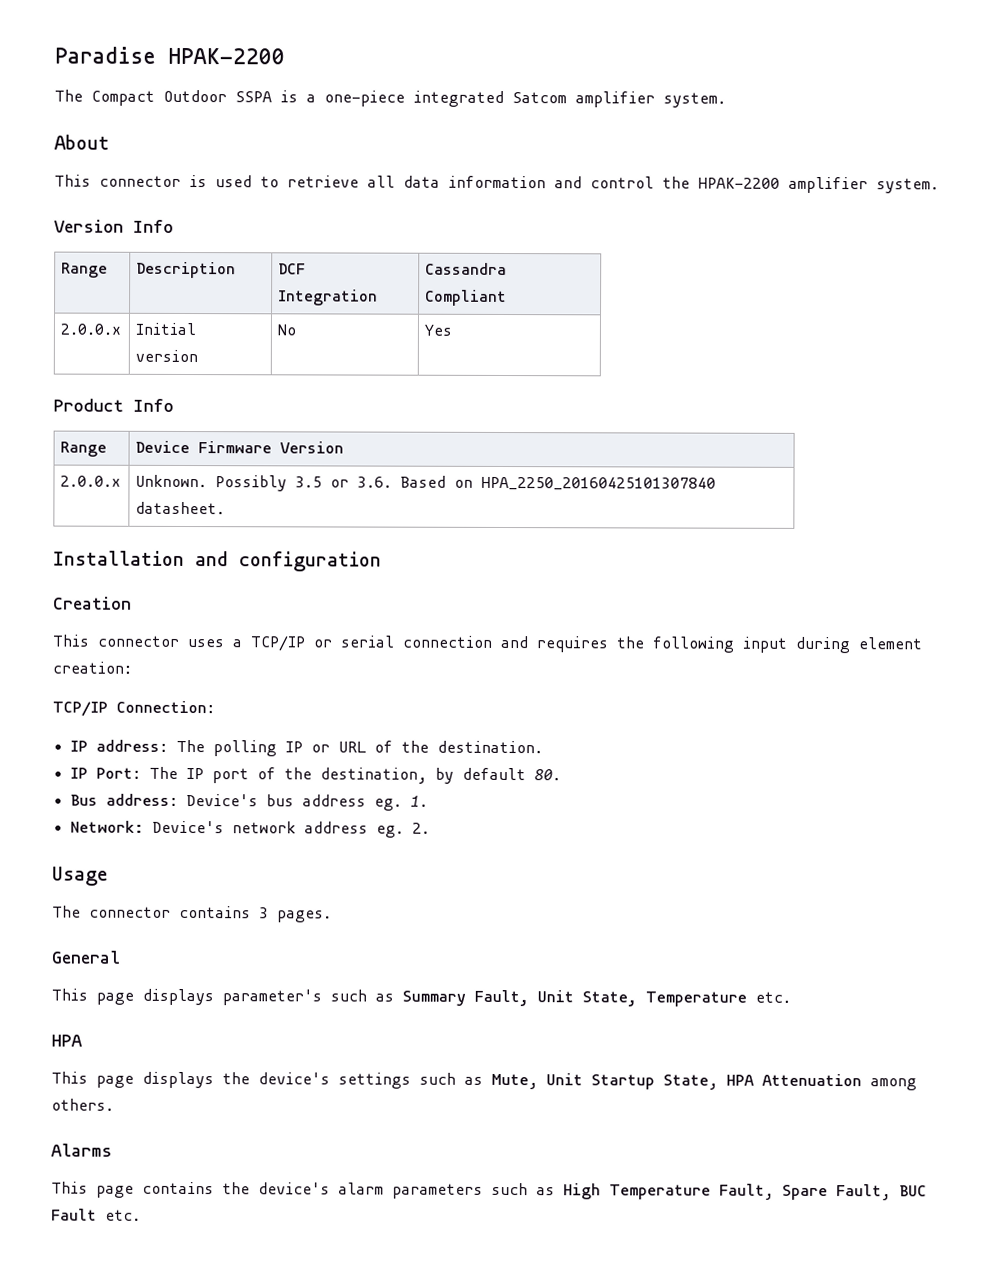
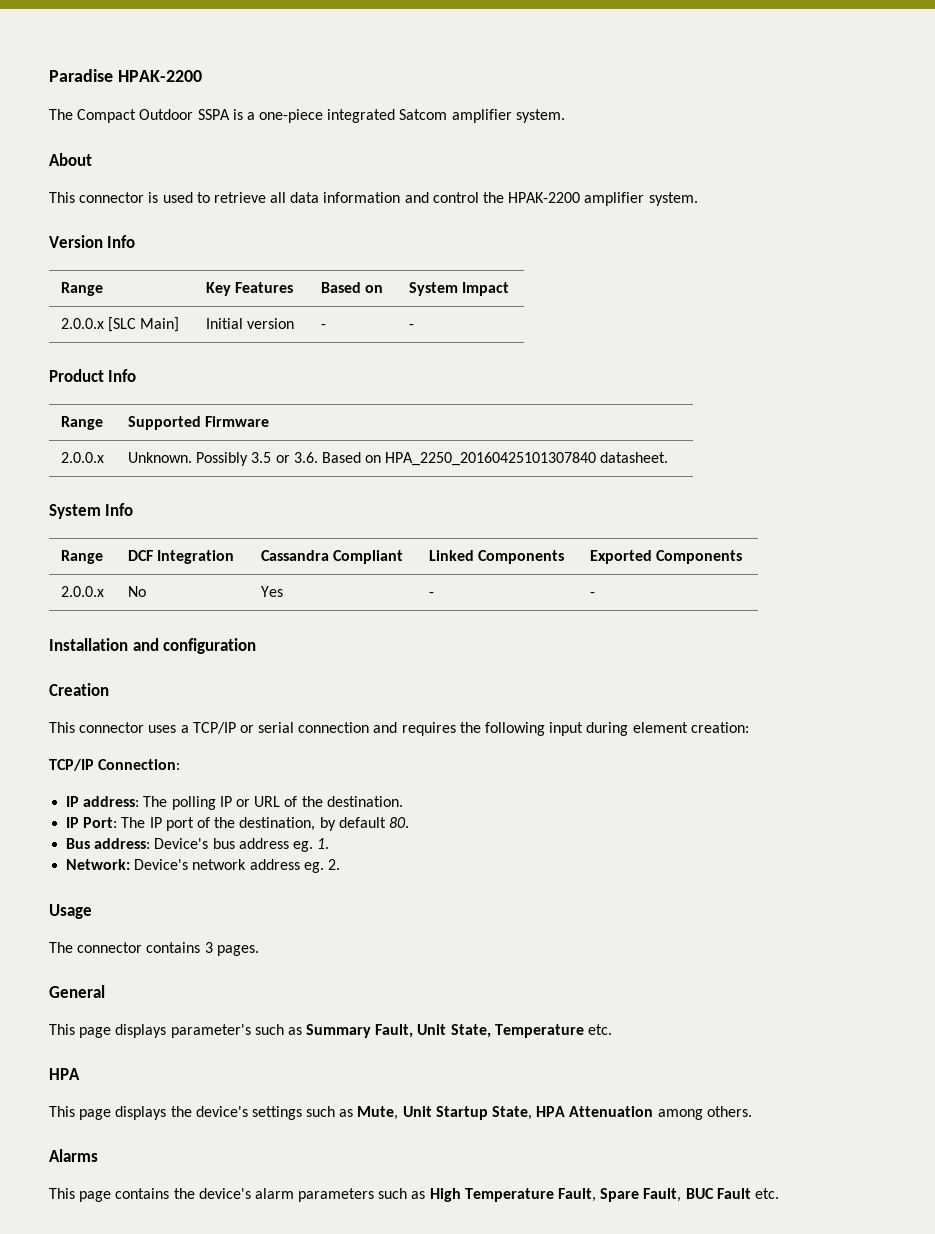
- Range | Description | DCF Integration | Cassandra Compliant
- 2.0.0.x | Initial version | No | Yes
+ Range | Key Features | Based on | System Impact
+ 2.0.0.x [SLC Main] | Initial version | - | -
- Range | Device Firmware Version
+ Range | Supported Firmware
+ System Info
+ Range | DCF Integration | Cassandra Compliant | Linked Components | Exported Components
+ 2.0.0.x | No | Yes | - | -

